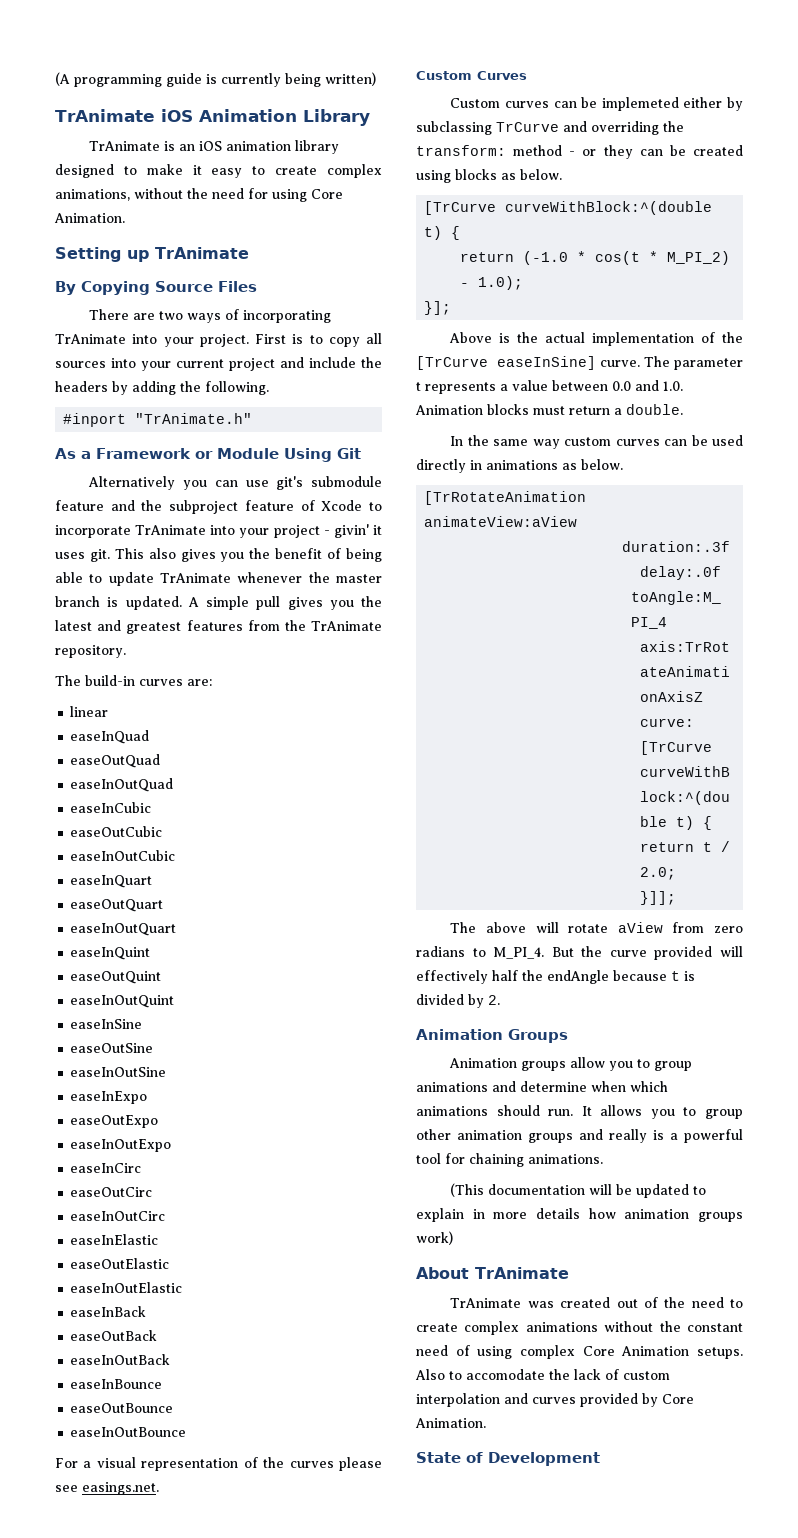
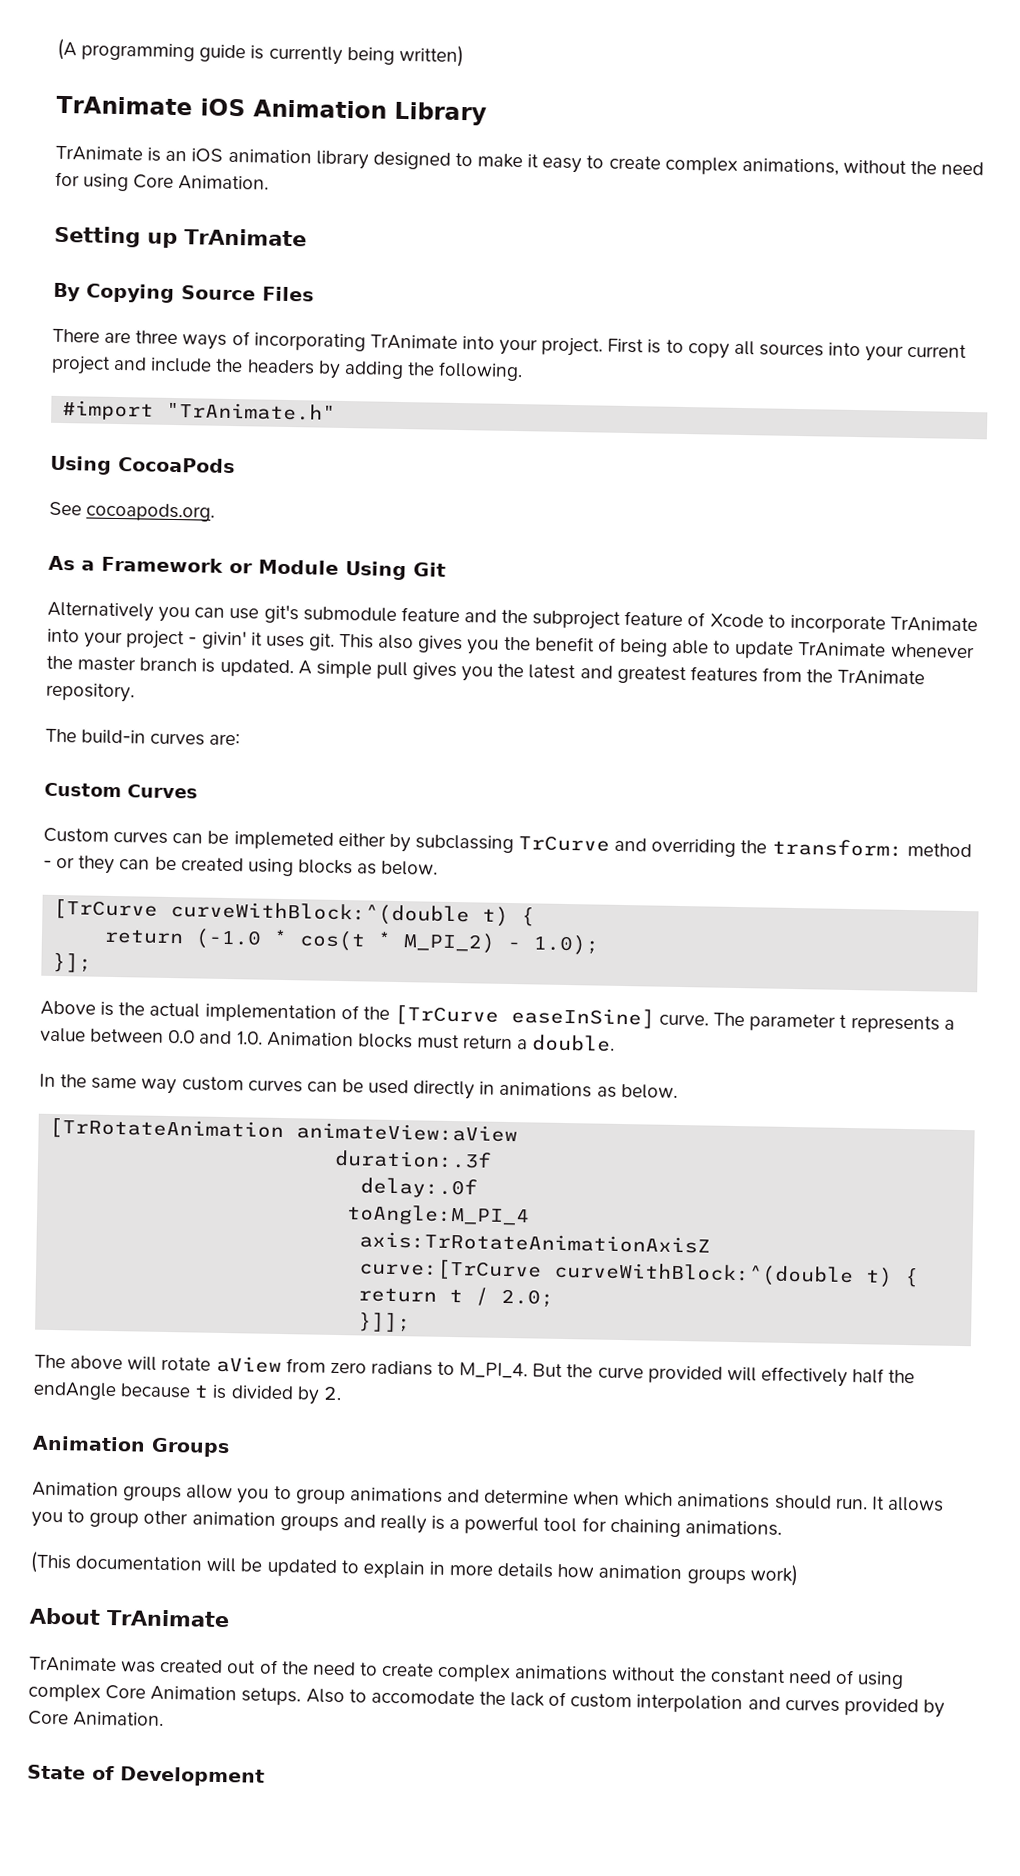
- There are two ways of incorporating TrAnimate into your project.
+ There are three ways of incorporating TrAnimate into your project.
- #inport "TrAnimate.h"
+ #import "TrAnimate.h"
+ Using CocoaPods
+ See cocoapods.org.
- linear
- easeInQuad
- easeOutQuad
- easeInOutQuad
- easeInCubic
- easeOutCubic
- easeInOutCubic
- easeInQuart
- easeOutQuart
- easeInOutQuart
- easeInQuint
- easeOutQuint
- easeInOutQuint
- easeInSine
- easeOutSine
- easeInOutSine
- easeInExpo
- easeOutExpo
- easeInOutExpo
- easeInCirc
- easeOutCirc
- easeInOutCirc
- easeInElastic
- easeOutElastic
- easeInOutElastic
- easeInBack
- easeOutBack
- easeInOutBack
- easeInBounce
- easeOutBounce
- easeInOutBounce
- For a visual representation of the curves please see easings.net.

